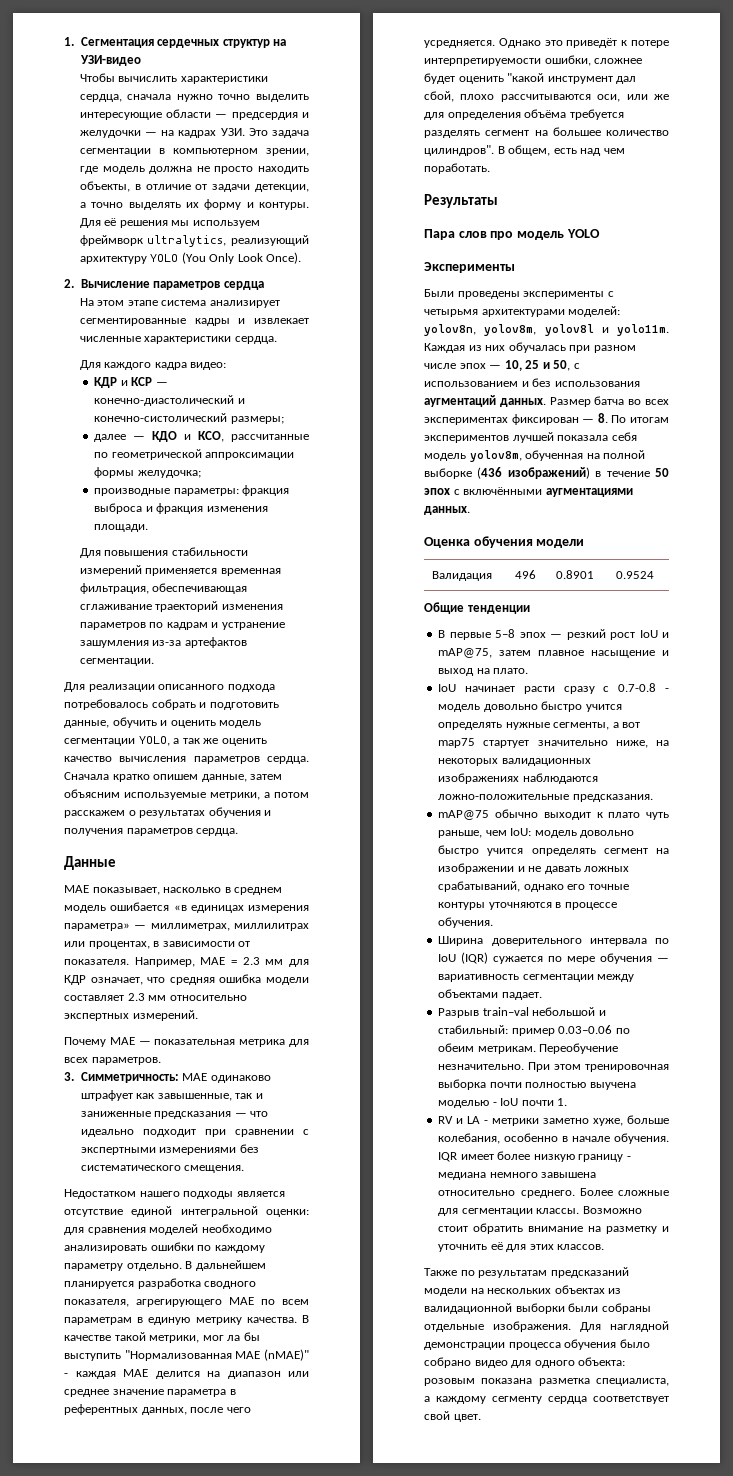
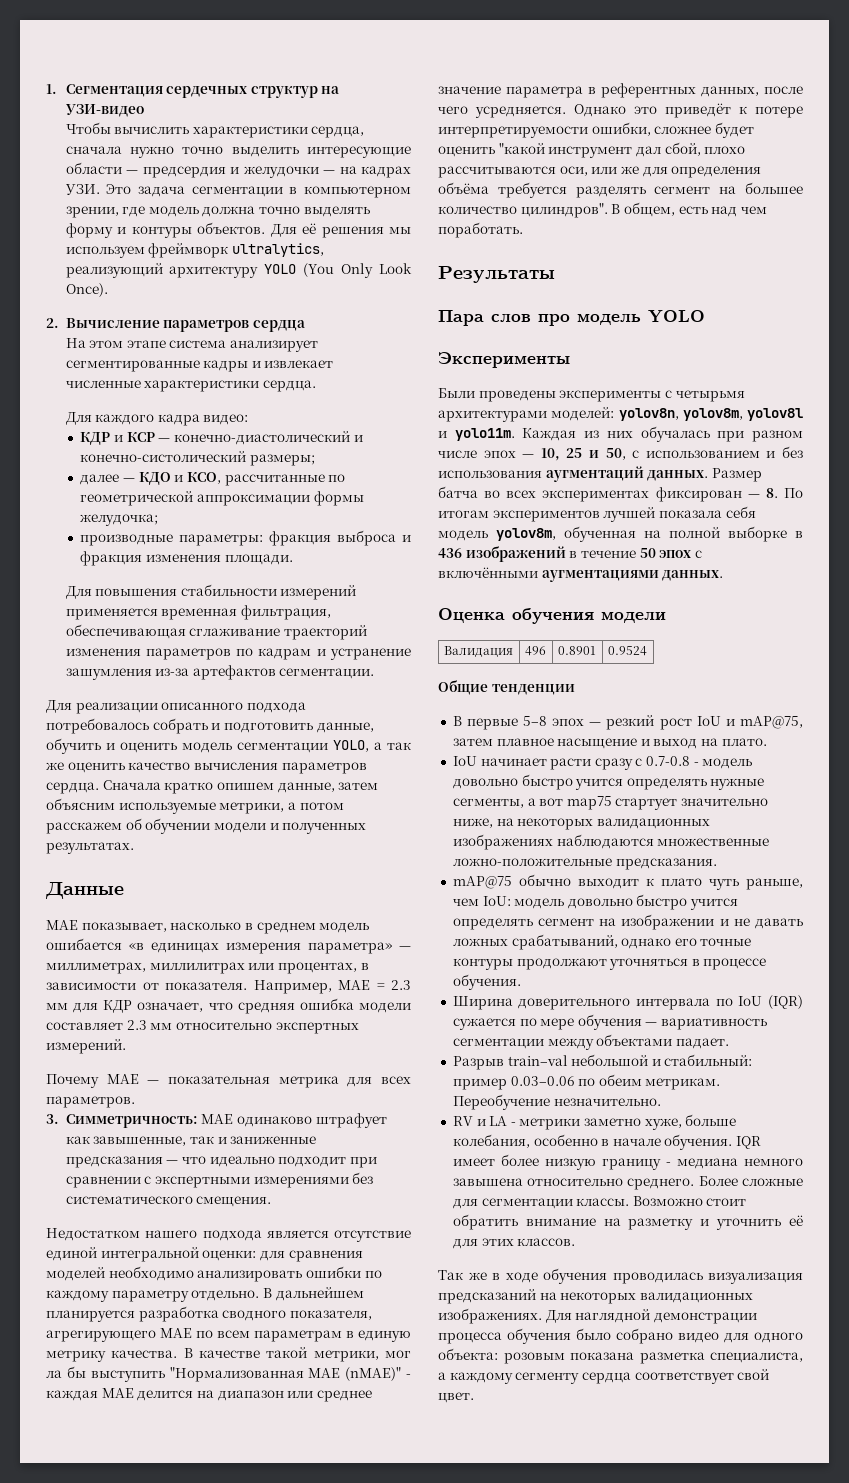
- Чтобы вычислить характеристики сердца, сначала нужно точно выделить интересующие области — предсердия и желудочки — на кадрах УЗИ. Это задача сегментации в компьютерном зрении, где модель должна не просто находить объекты, в отличие от задачи детекции, а точно выделять их форму и контуры.
+ Чтобы вычислить характеристики сердца, сначала нужно точно выделить интересующие области — предсердия и желудочки — на кадрах УЗИ. Это задача сегментации в компьютерном зрении, где модель должна точно выделять форму и контуры объектов.
- Сначала кратко опишем данные, затем объясним используемые метрики, а потом расскажем о результатах обучения и получения параметров сердца.
+ Сначала кратко опишем данные, затем объясним используемые метрики, а потом расскажем об обучении модели и полученных результатах.
- Недостатком нашего подходы является отсутствие единой интегральной оценки: для сравнения моделей необходимо анализировать ошибки по каждому параметру отдельно.
+ Недостатком нашего подхода является отсутствие единой интегральной оценки: для сравнения моделей необходимо анализировать ошибки по каждому параметру отдельно.
- Размер батча во всех экспериментах фиксирован — 8. По итогам экспериментов лучшей показала себя модель yolov8m, обученная на полной выборке (436 изображений) в течение 50 эпох с включёнными аугментациями данных.
+ Размер батча во всех экспериментах фиксирован — 8. По итогам экспериментов лучшей показала себя модель yolov8m, обученная на полной выборке в 436 изображений в течение 50 эпох с включёнными аугментациями данных.
- IoU начинает расти сразу с 0.7-0.8 - модель довольно быстро учится определять нужные сегменты, а вот map75 стартует значительно ниже, на некоторых валидационных изображениях наблюдаются ложно-положительные предсказания.
+ IoU начинает расти сразу с 0.7-0.8 - модель довольно быстро учится определять нужные сегменты, а вот map75 стартует значительно ниже, на некоторых валидационных изображениях наблюдаются множественные ложно-положительные предсказания.
- mAP@75 обычно выходит к плато чуть раньше, чем IoU: модель довольно быстро учится определять сегмент на изображении и не давать ложных срабатываний, однако его точные контуры уточняются в процессе обучения.
+ mAP@75 обычно выходит к плато чуть раньше, чем IoU: модель довольно быстро учится определять сегмент на изображении и не давать ложных срабатываний, однако его точные контуры продолжают уточняться в процессе обучения.
- При этом тренировочная выборка почти полностью выучена моделью - IoU почти 1.
- Также по результатам предсказаний модели на нескольких объектах из валидационной выборки были собраны отдельные изображения.
+ Так же в ходе обучения проводилась визуализация предсказаний на некоторых валидационных изображениях.

